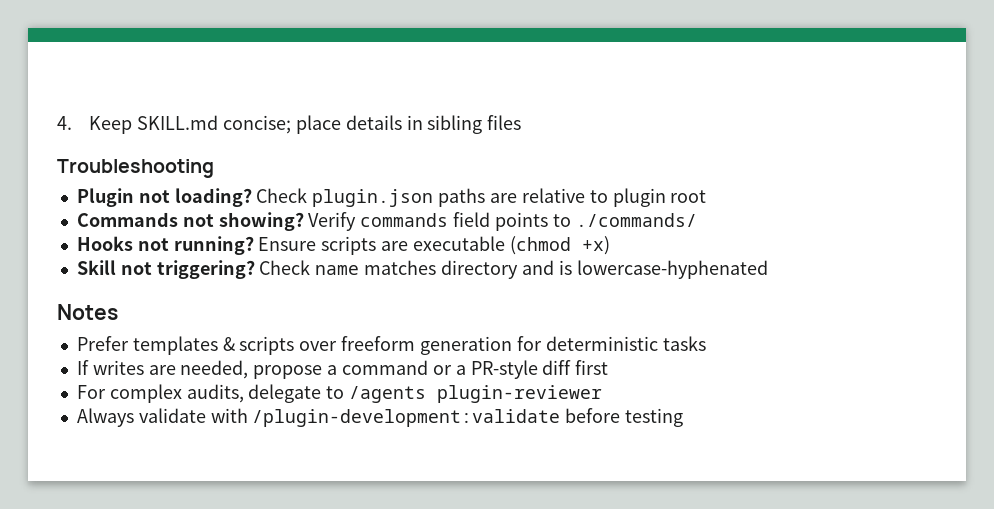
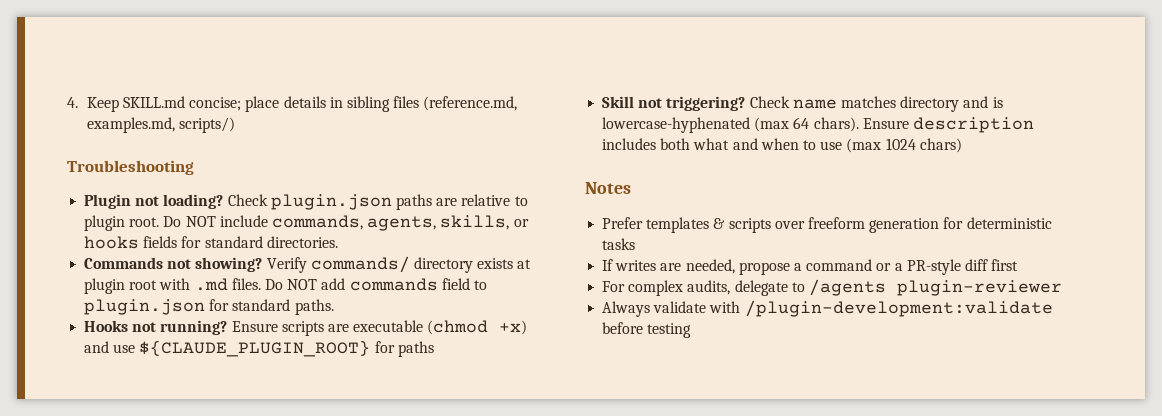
- 4. Keep SKILL.md concise; place details in sibling files
+ 4. Keep SKILL.md concise; place details in sibling files (reference.md, examples.md, scripts/)
- Check plugin.json paths are relative to plugin root
- Commands not showing? Verify commands field points to ./commands/
+ Check plugin.json paths are relative to plugin root. Do NOT include commands, agents, skills, or hooks fields for standard directories.
+ Commands not showing? Verify commands/ directory exists at plugin root with .md files. Do NOT add commands field to plugin.json for standard paths.
- Ensure scripts are executable (chmod +x)
+ Ensure scripts are executable (chmod +x) and use ${CLAUDE_PLUGIN_ROOT} for paths
- Check name matches directory and is lowercase-hyphenated
+ Check name matches directory and is lowercase-hyphenated (max 64 chars). Ensure description includes both what and when to use (max 1024 chars)

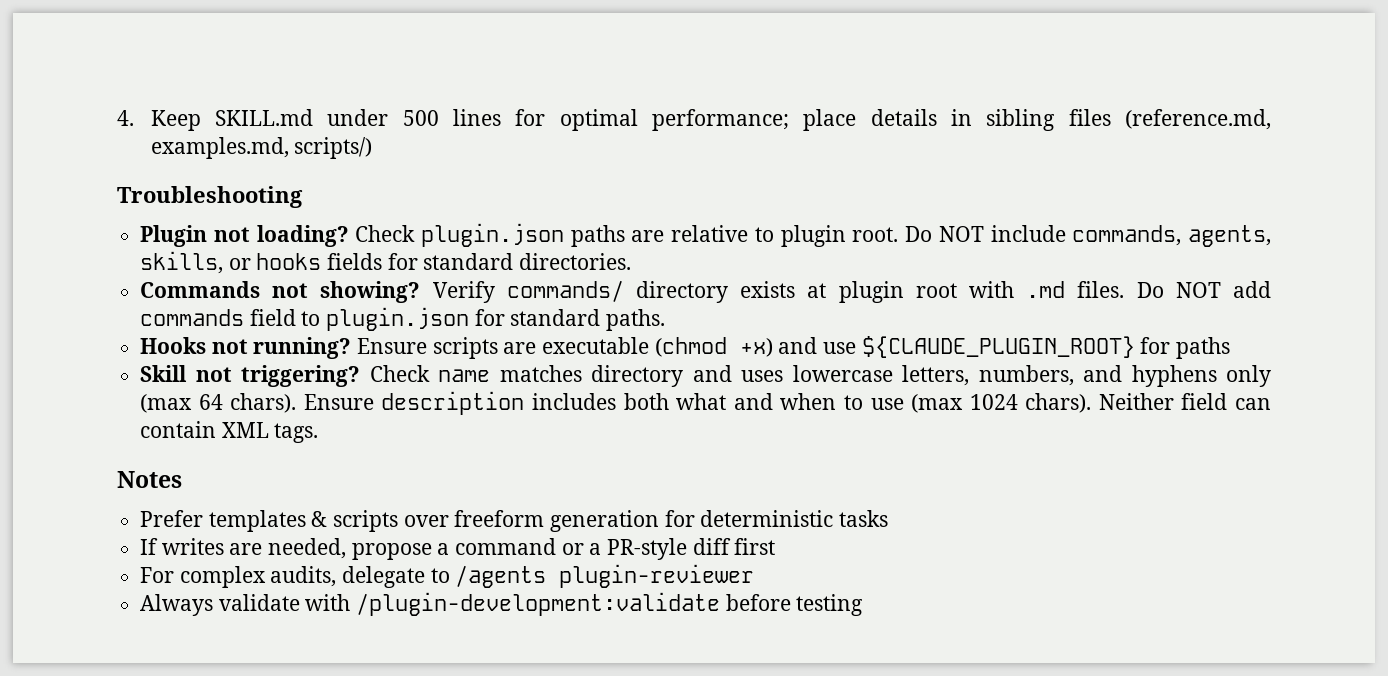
- 4. Keep SKILL.md concise; place details in sibling files (reference.md, examples.md, scripts/)
+ 4. Keep SKILL.md under 500 lines for optimal performance; place details in sibling files (reference.md, examples.md, scripts/)
- Check name matches directory and is lowercase-hyphenated (max 64 chars).
+ Check name matches directory and uses lowercase letters, numbers, and hyphens only (max 64 chars).
- Ensure description includes both what and when to use (max 1024 chars)
+ Ensure description includes both what and when to use (max 1024 chars). Neither field can contain XML tags.

